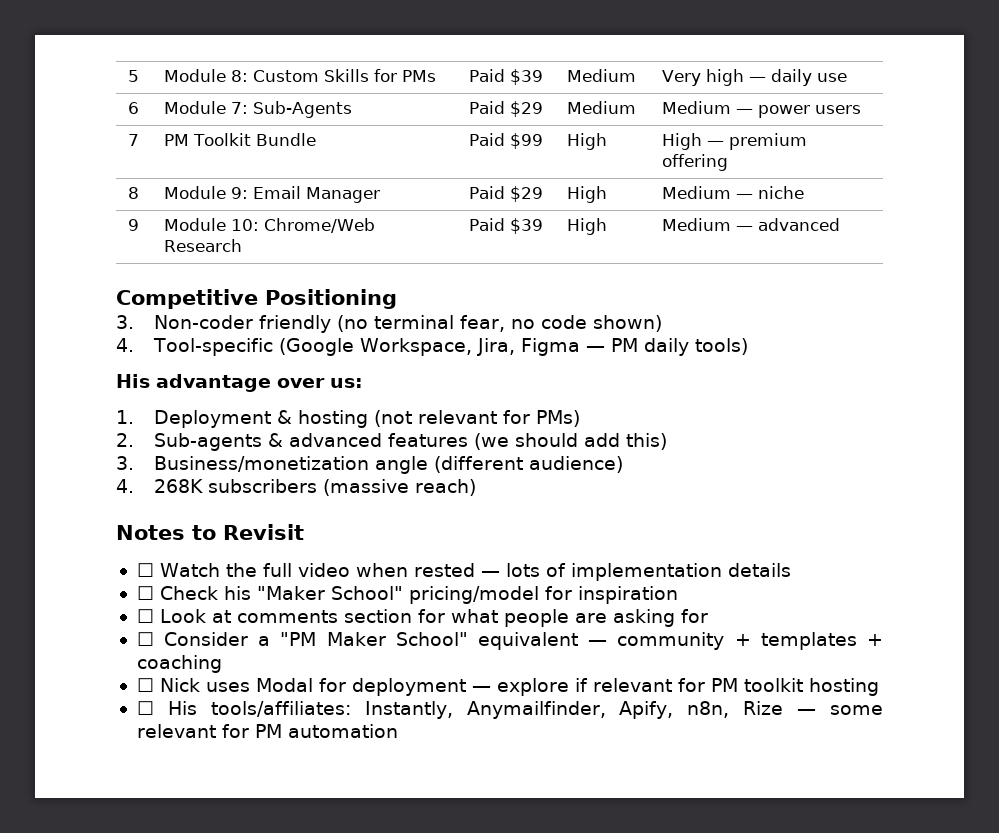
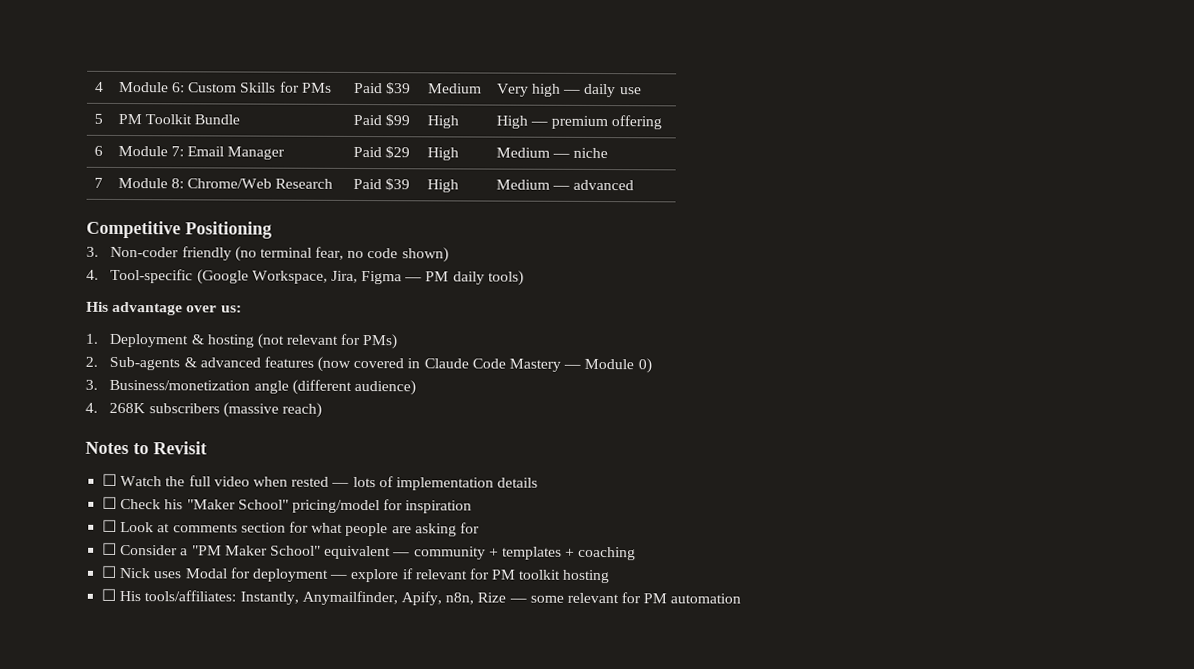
- 5 | Module 8: Custom Skills for PMs | Paid $39 | Medium | Very high — daily use
+ 4 | Module 6: Custom Skills for PMs | Paid $39 | Medium | Very high — daily use
- 6 | Module 7: Sub-Agents | Paid $29 | Medium | Medium — power users
- 7 | PM Toolkit Bundle | Paid $99 | High | High — premium offering
+ 5 | PM Toolkit Bundle | Paid $99 | High | High — premium offering
- 8 | Module 9: Email Manager | Paid $29 | High | Medium — niche
+ 6 | Module 7: Email Manager | Paid $29 | High | Medium — niche
- 9 | Module 10: Chrome/Web Research | Paid $39 | High | Medium — advanced
+ 7 | Module 8: Chrome/Web Research | Paid $39 | High | Medium — advanced
- 2. Sub-agents & advanced features (we should add this)
+ 2. Sub-agents & advanced features (now covered in Claude Code Mastery — Module 0)

